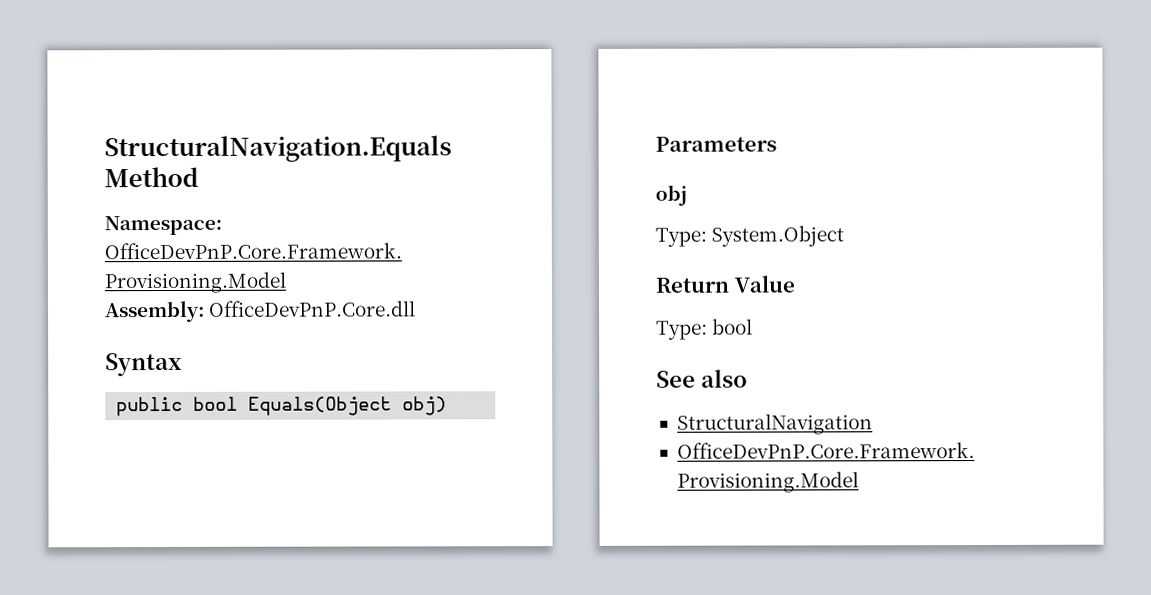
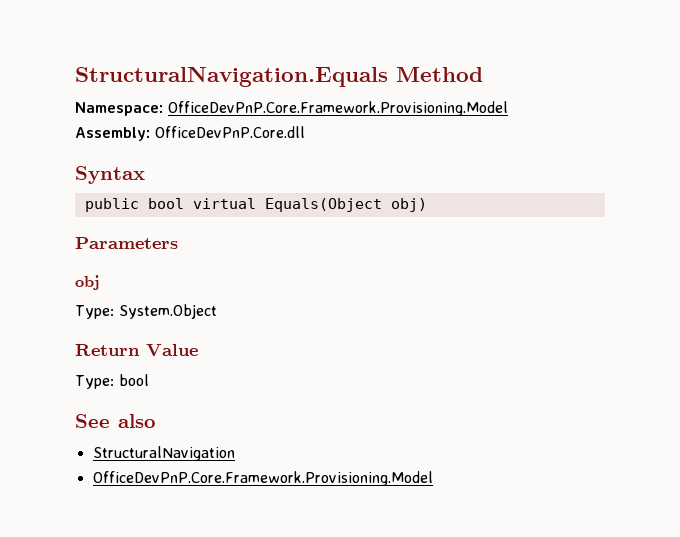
- public bool Equals(Object obj)
+ public bool virtual Equals(Object obj)

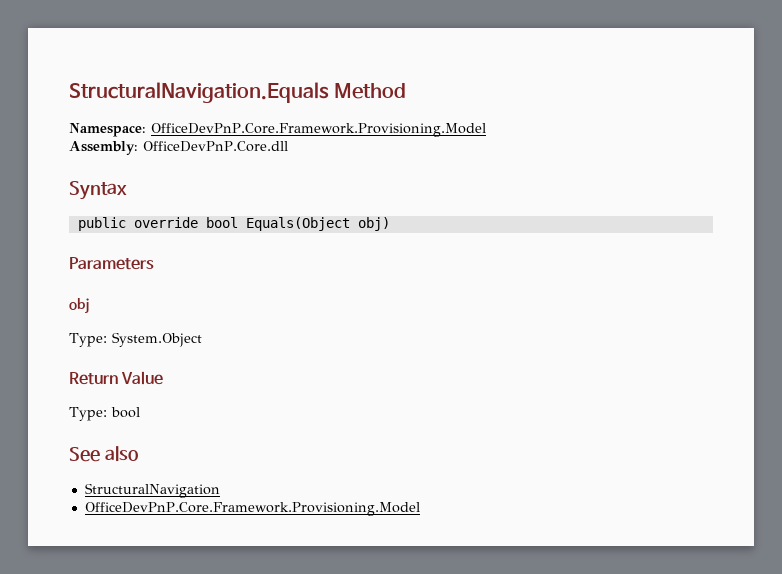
- public bool virtual Equals(Object obj)
+ public override bool Equals(Object obj)

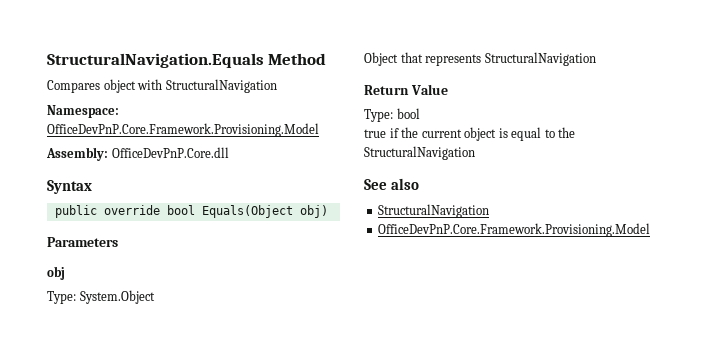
+ Compares object with StructuralNavigation
+ Object that represents StructuralNavigation
+ true if the current object is equal to the StructuralNavigation

